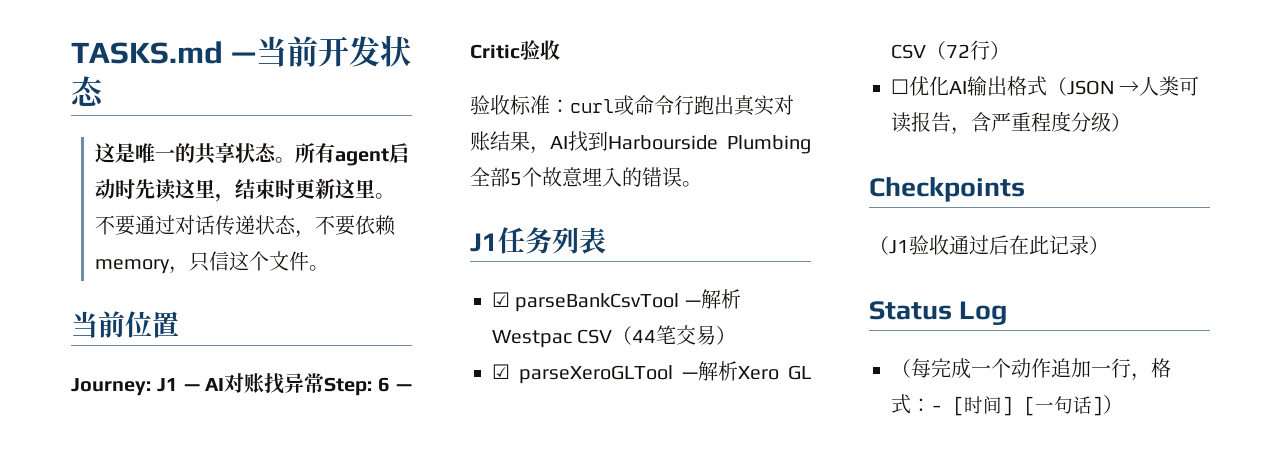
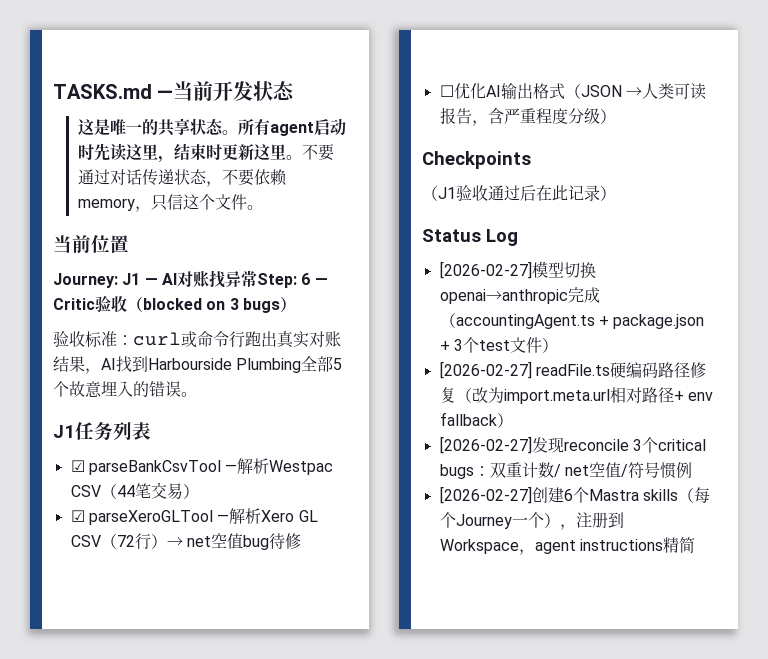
- Journey: J1 — AI对账找异常Step: 6 — Critic验收
+ Journey: J1 — AI对账找异常Step: 6 — Critic验收（blocked on 3 bugs）
- ☑ parseXeroGLTool —解析Xero GL CSV（72行）
+ ☑ parseXeroGLTool —解析Xero GL CSV（72行）→ net空值bug待修
- （每完成一个动作追加一行，格式：- [时间] [一句话]）
+ [2026-02-27]模型切换openai→anthropic完成（accountingAgent.ts + package.json + 3个test文件）
+ [2026-02-27] readFile.ts硬编码路径修复（改为import.meta.url相对路径+ env fallback）
+ [2026-02-27]发现reconcile 3个critical bugs：双重计数/ net空值/符号惯例
+ [2026-02-27]创建6个Mastra skills（每个Journey一个），注册到Workspace，agent instructions精简

